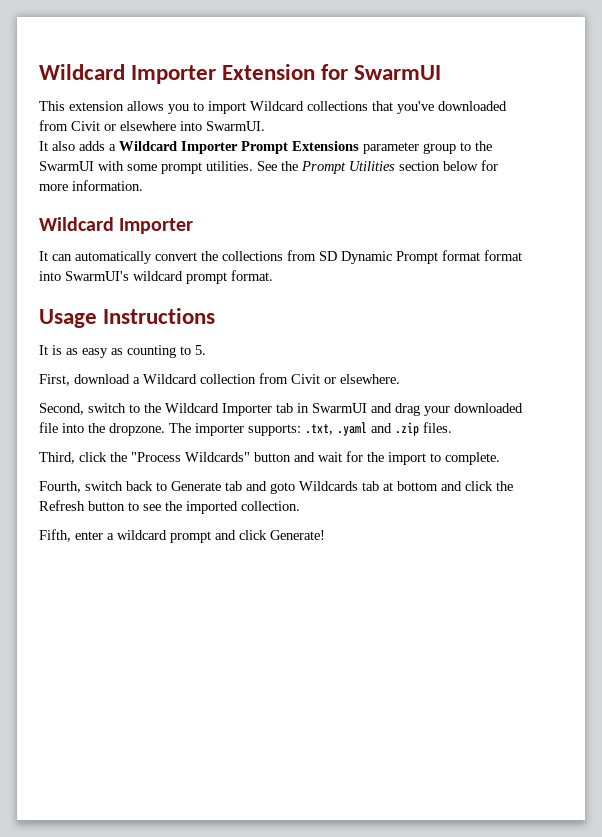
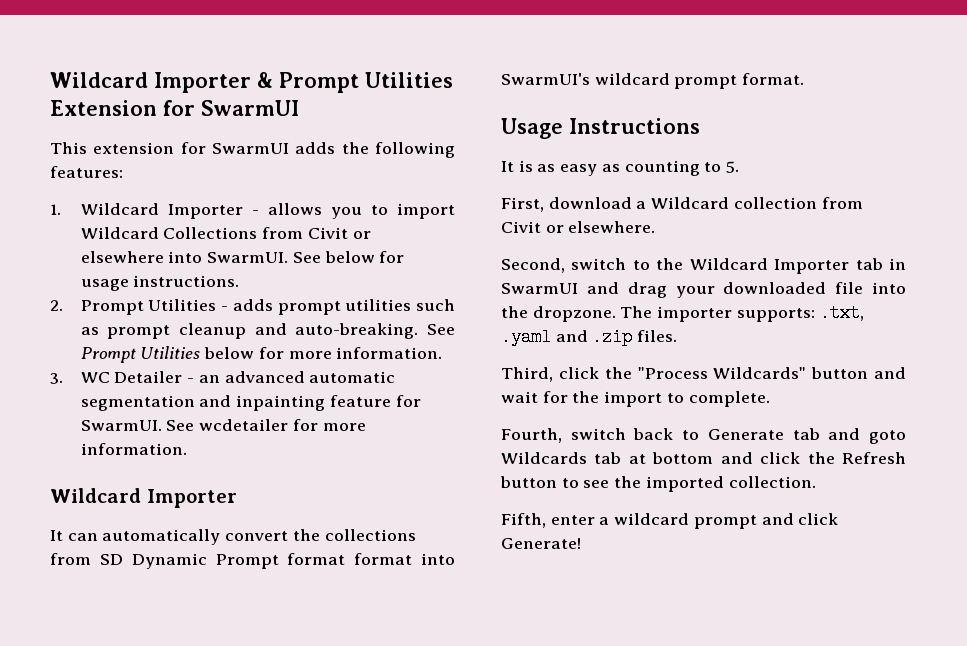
- Wildcard Importer Extension for SwarmUI
+ Wildcard Importer & Prompt Utilities Extension for SwarmUI
- This extension allows you to import Wildcard collections that you've downloaded from Civit or elsewhere into SwarmUI.
- It also adds a Wildcard Importer Prompt Extensions parameter group to the SwarmUI with some prompt utilities. See the Prompt Utilities section below for more information.
+ This extension for SwarmUI adds the following features:
+ 1. Wildcard Importer - allows you to import Wildcard Collections from Civit or elsewhere into SwarmUI. See below for usage instructions.
+ 2. Prompt Utilities - adds prompt utilities such as prompt cleanup and auto-breaking. See Prompt Utilities below for more information.
+ 3. WC Detailer - an advanced automatic segmentation and inpainting feature for SwarmUI. See wcdetailer for more information.

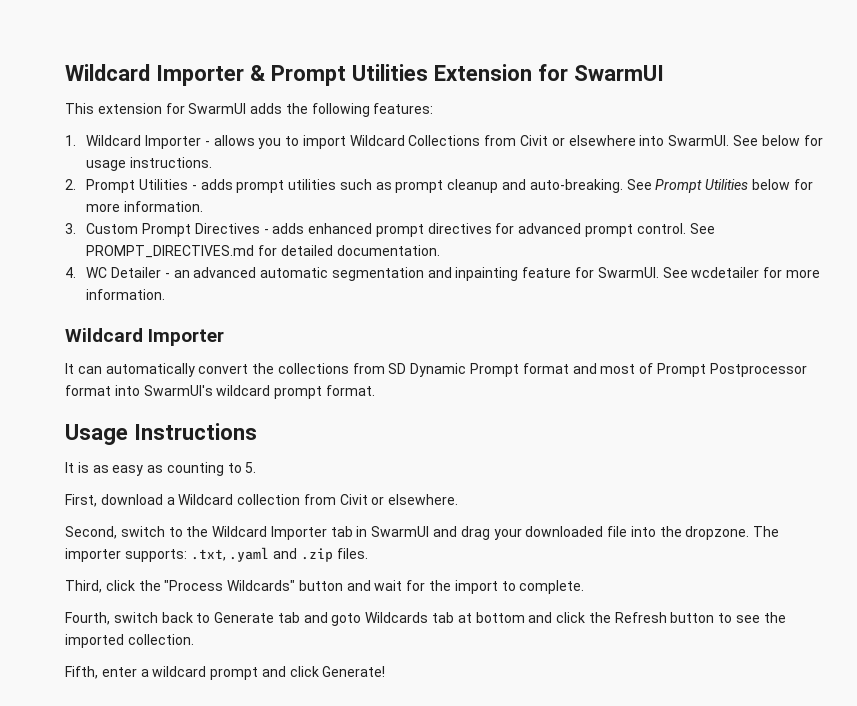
- 3. WC Detailer - an advanced automatic segmentation and inpainting feature for SwarmUI.
+ 3. Custom Prompt Directives - adds enhanced prompt directives for advanced prompt control. See PROMPT_DIRECTIVES.md for detailed documentation.
+ 4. WC Detailer - an advanced automatic segmentation and inpainting feature for SwarmUI.
- It can automatically convert the collections from SD Dynamic Prompt format format into SwarmUI's wildcard prompt format.
+ It can automatically convert the collections from SD Dynamic Prompt format and most of Prompt Postprocessor format into SwarmUI's wildcard prompt format.

